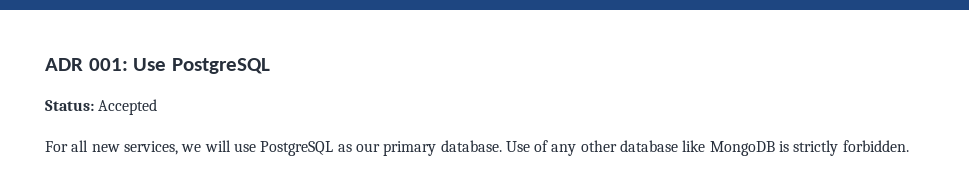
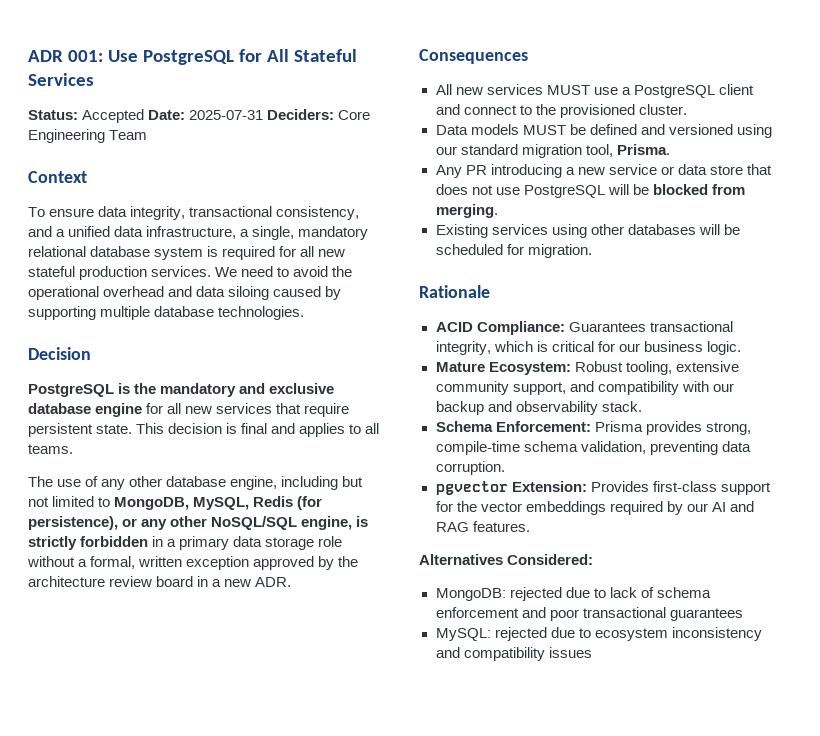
- ADR 001: Use PostgreSQL
- Status: Accepted
- For all new services, we will use PostgreSQL as our primary database. Use of any other database like MongoDB is strictly forbidden.
+ ADR 001: Use PostgreSQL for All Stateful Services
+ Status: Accepted Date: 2025-07-31 Deciders: Core Engineering Team
+ Context
+ To ensure data integrity, transactional consistency, and a unified data infrastructure, a single, mandatory relational database system is required for all new stateful production services. We need to avoid the operational overhead and data siloing caused by supporting multiple database technologies.
+ Decision
+ PostgreSQL is the mandatory and exclusive database engine for all new services that require persistent state. This decision is final and applies to all teams.
+ The use of any other database engine, including but not limited to MongoDB, MySQL, Redis (for persistence), or any other NoSQL/SQL engine, is strictly forbidden in a primary data storage role without a formal, written exception approved by the architecture review board in a new ADR.
+ Consequences
+ All new services MUST use a PostgreSQL client and connect to the provisioned cluster.
+ Data models MUST be defined and versioned using our standard migration tool, Prisma.
+ Any PR introducing a new service or data store that does not use PostgreSQL will be blocked from merging.
+ Existing services using other databases will be scheduled for migration.
+ Rationale
+ ACID Compliance: Guarantees transactional integrity, which is critical for our business logic.
+ Mature Ecosystem: Robust tooling, extensive community support, and compatibility with our backup and observability stack.
+ Schema Enforcement: Prisma provides strong, compile-time schema validation, preventing data corruption.
+ pgvector Extension: Provides first-class support for the vector embeddings required by our AI and RAG features.
+ Alternatives Considered:
+ MongoDB: rejected due to lack of schema enforcement and poor transactional guarantees
+ MySQL: rejected due to ecosystem inconsistency and compatibility issues

